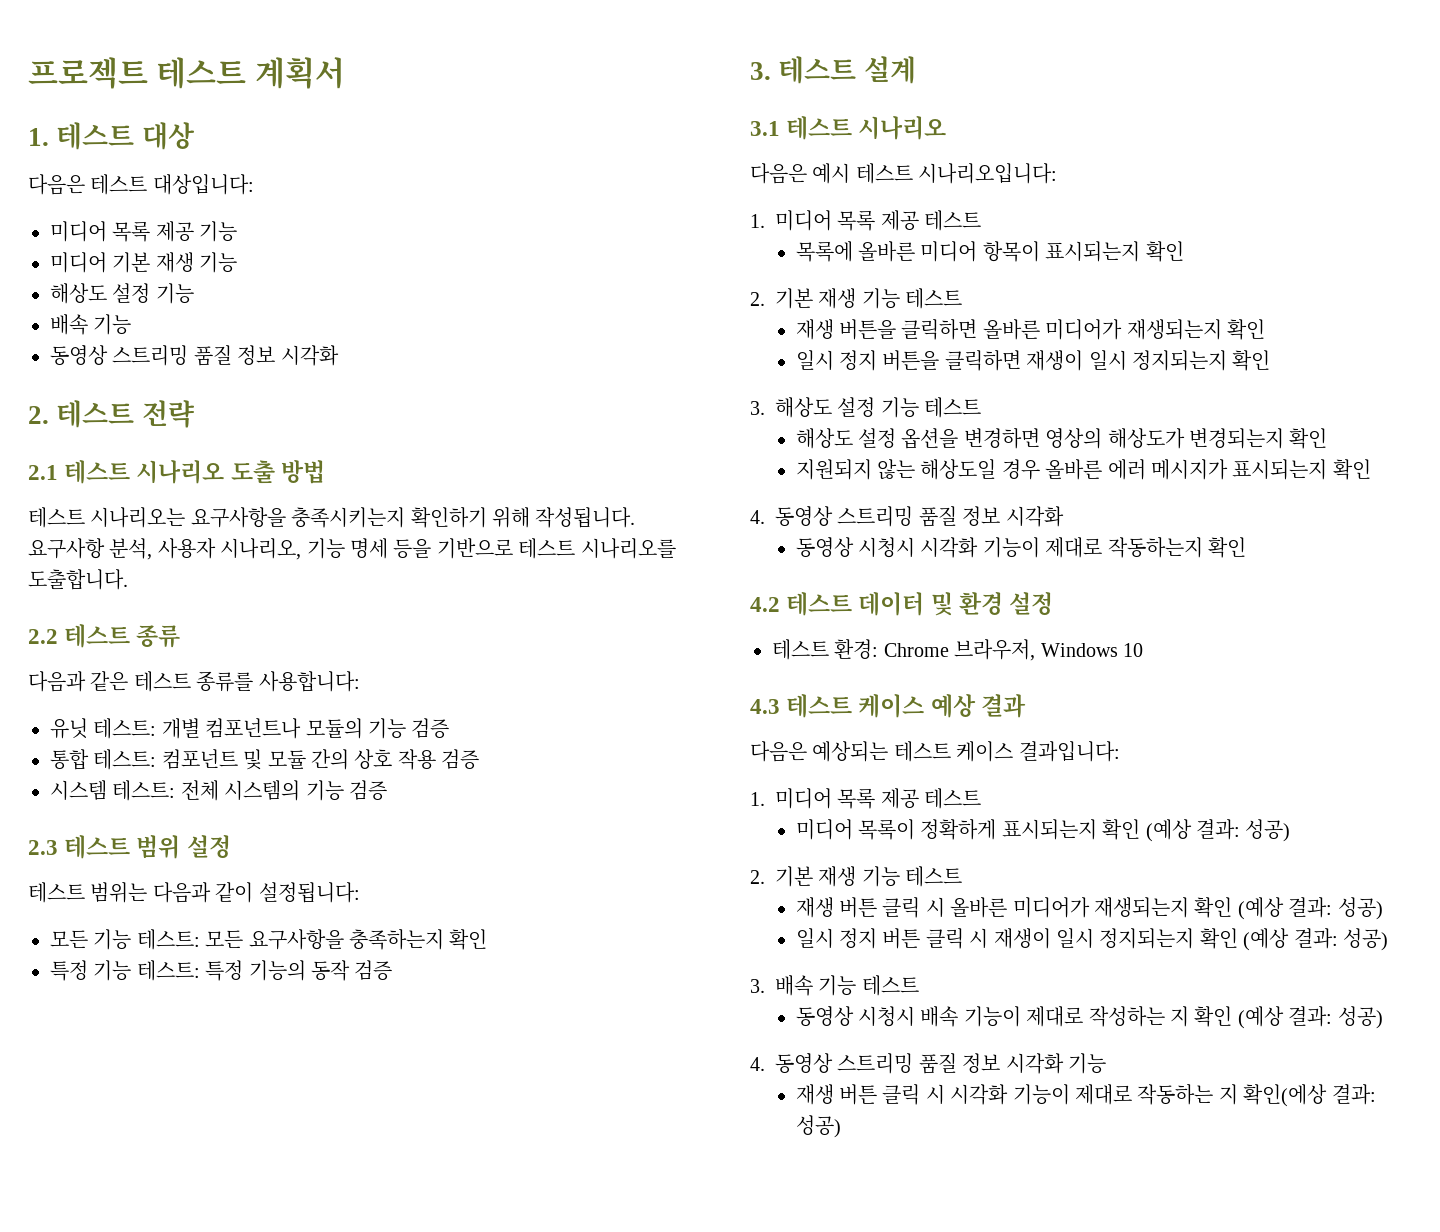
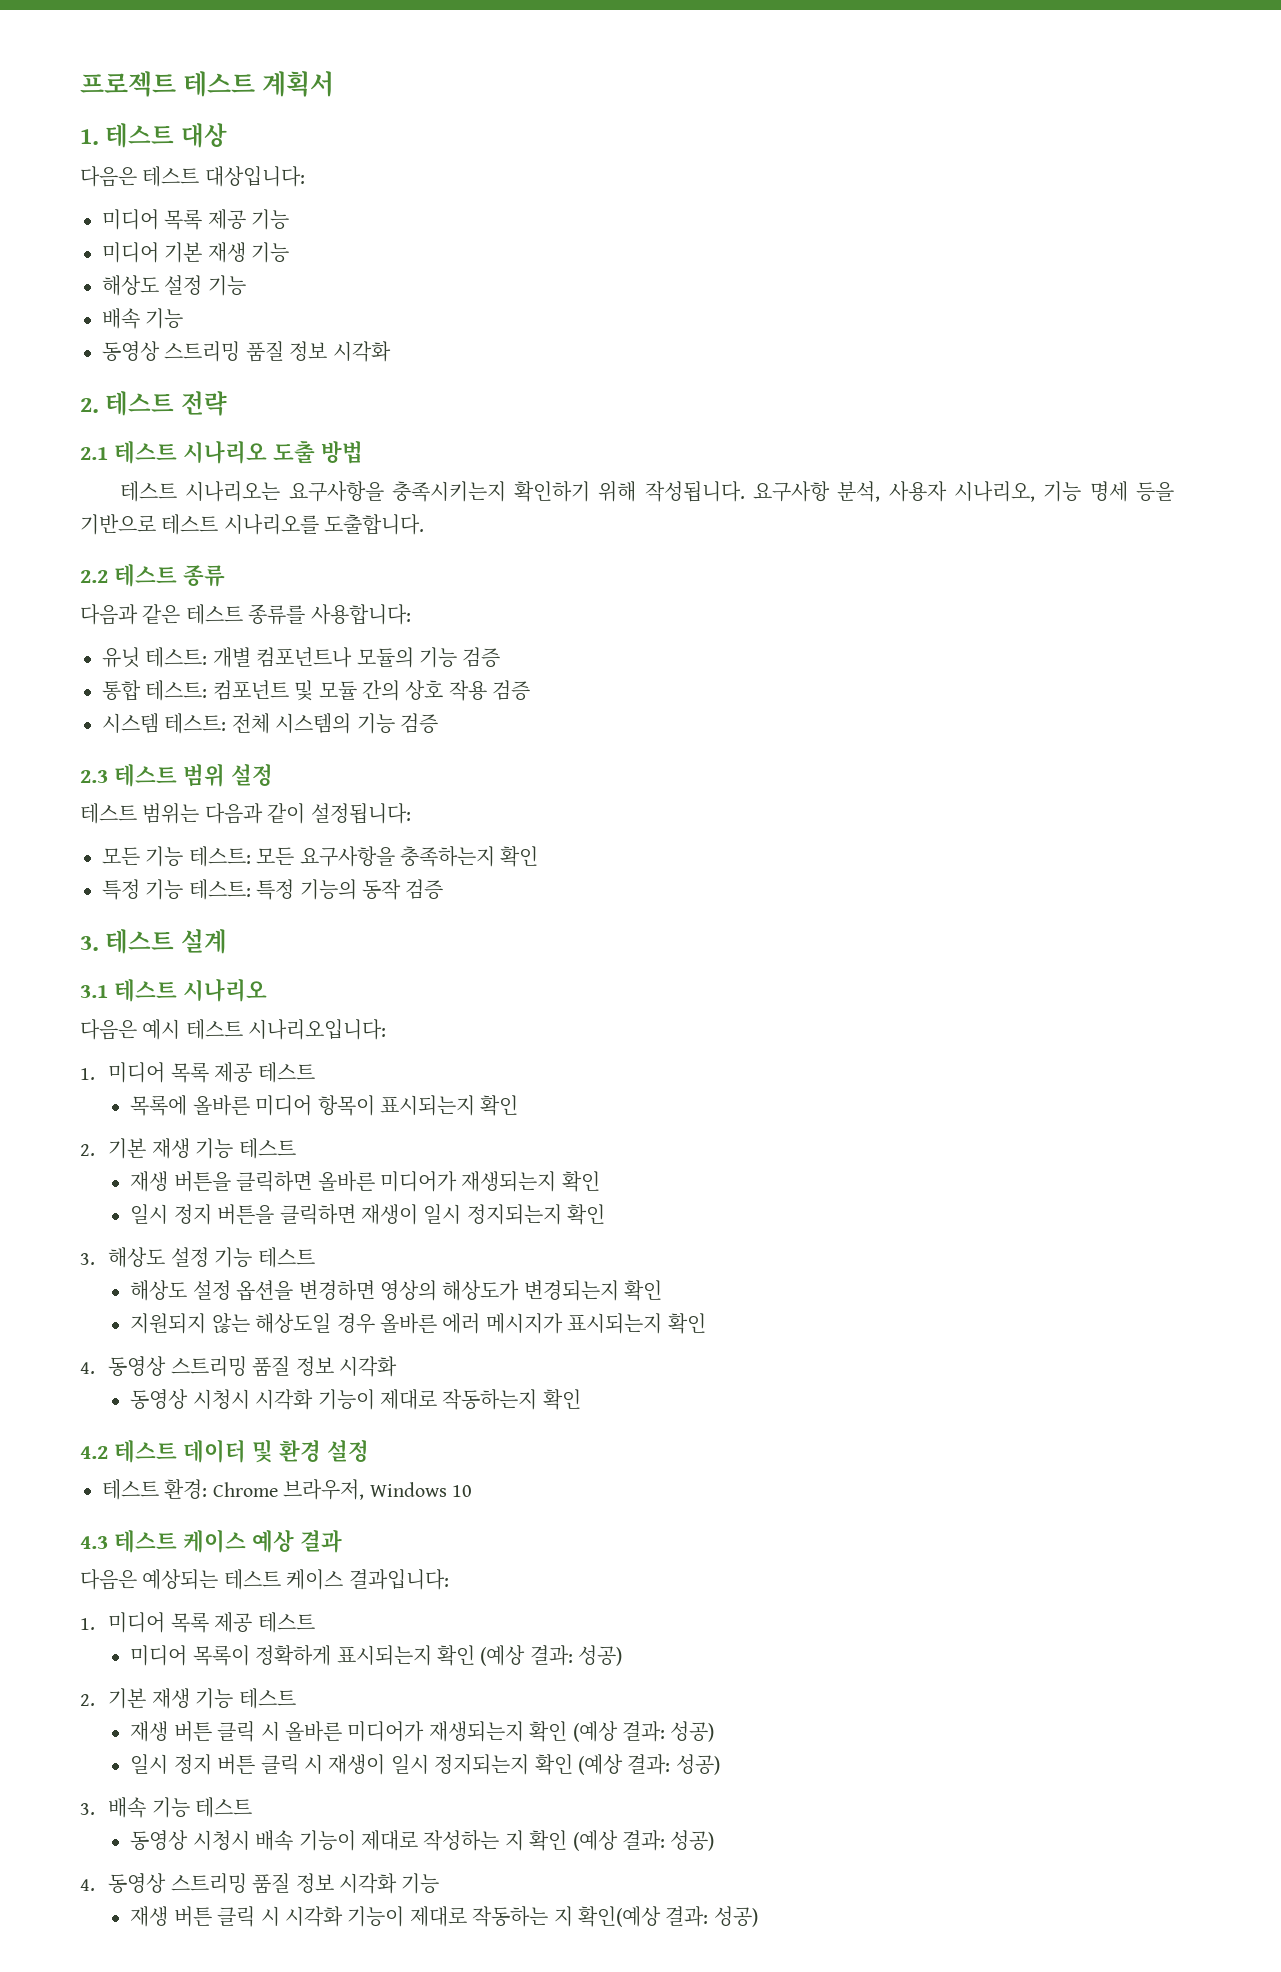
- 재생 버튼 클릭 시 시각화 기능이 제대로 작동하는 지 확인(에상 결과: 성공)
+ 재생 버튼 클릭 시 시각화 기능이 제대로 작동하는 지 확인(예상 결과: 성공)

